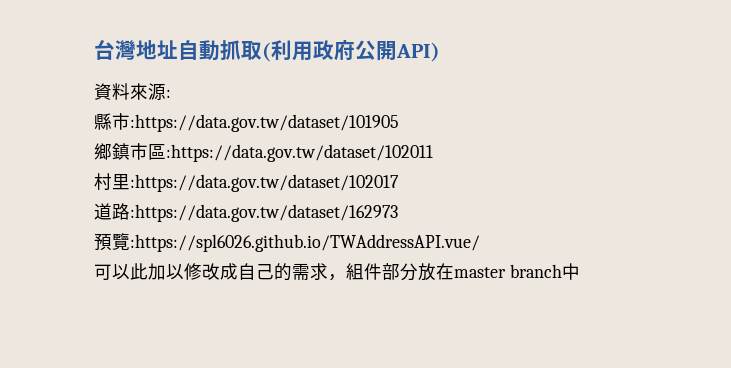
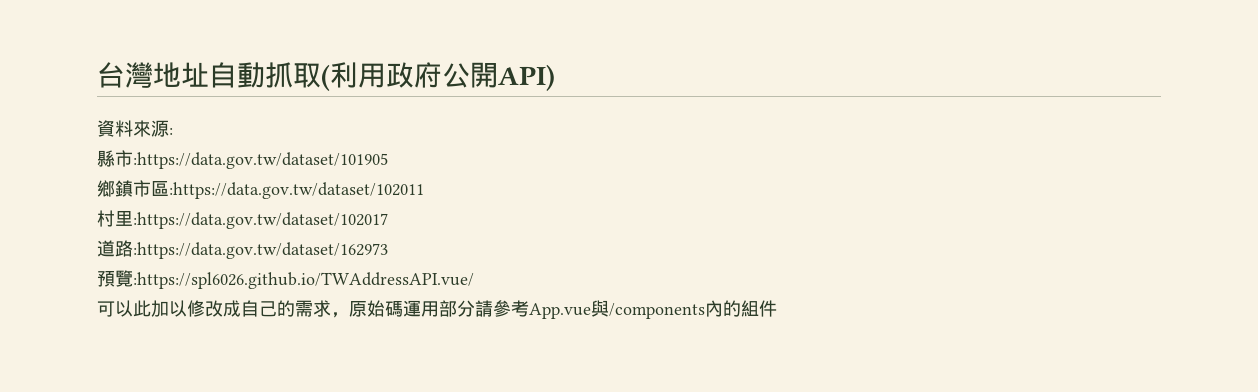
- 可以此加以修改成自己的需求，組件部分放在master branch中
+ 可以此加以修改成自己的需求，原始碼運用部分請參考App.vue與/components內的組件

